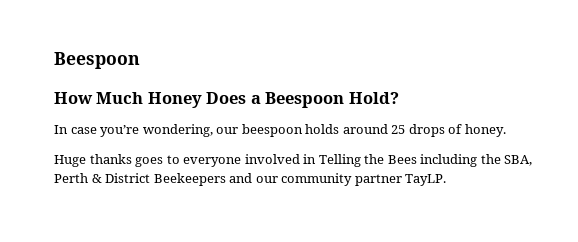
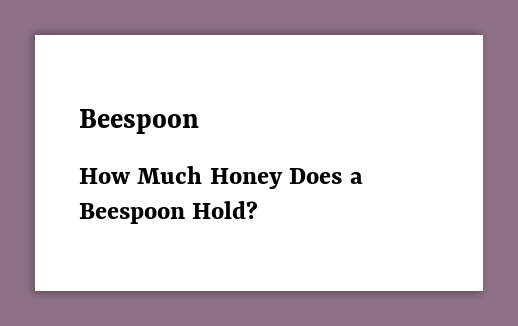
- In case you’re wondering, our beespoon holds around 25 drops of honey.
- Huge thanks goes to everyone involved in Telling the Bees including the SBA, Perth & District Beekeepers and our community partner TayLP.

